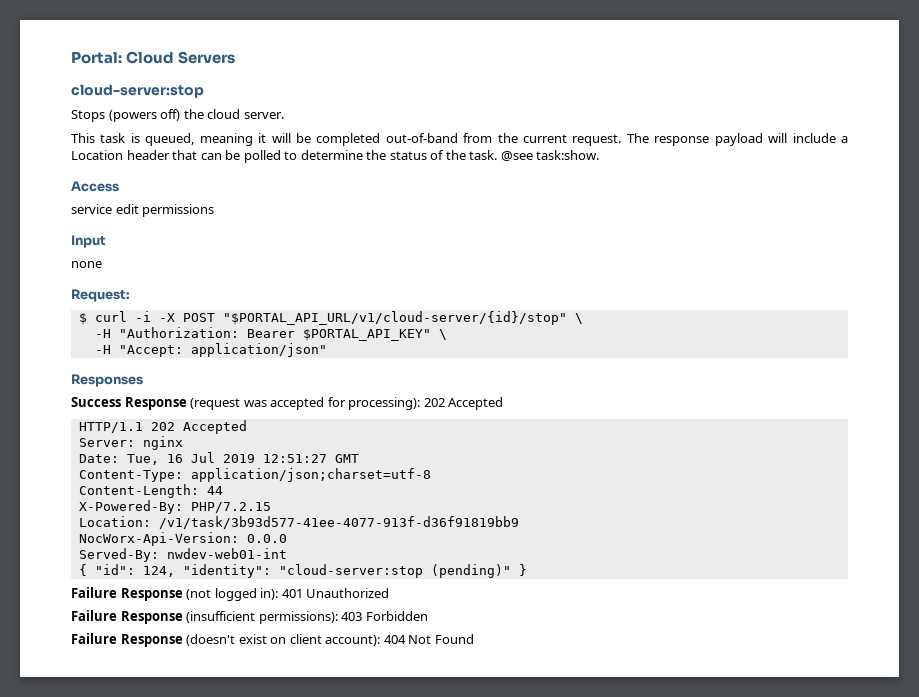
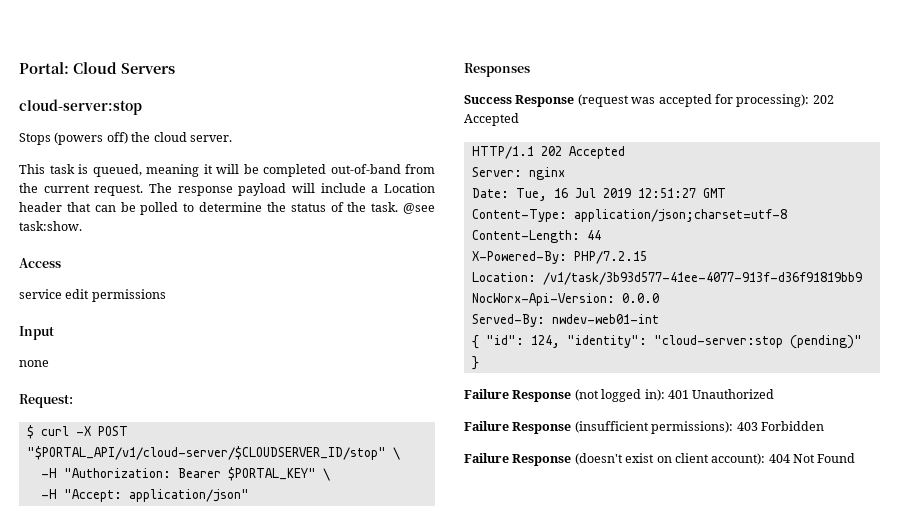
- $ curl -i -X POST "$PORTAL_API_URL/v1/cloud-server/{id}/stop" \
+ $ curl -X POST "$PORTAL_API/v1/cloud-server/$CLOUDSERVER_ID/stop" \
- -H "Authorization: Bearer $PORTAL_API_KEY" \
+ -H "Authorization: Bearer $PORTAL_KEY" \

